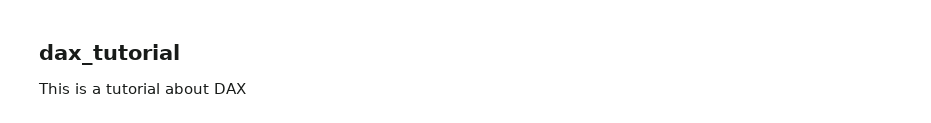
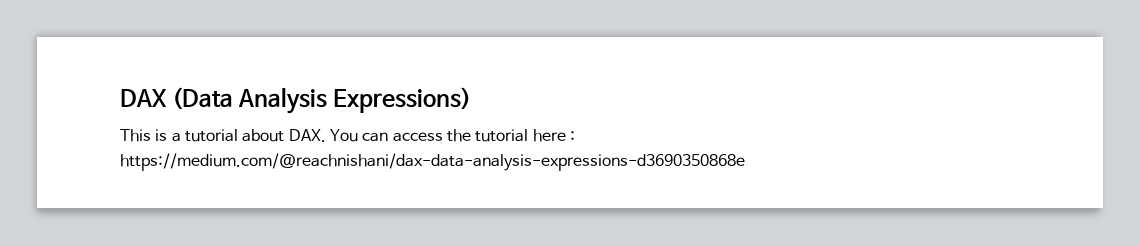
- dax_tutorial
+ DAX (Data Analysis Expressions)
- This is a tutorial about DAX
+ This is a tutorial about DAX. You can access the tutorial here : https://medium.com/@reachnishani/dax-data-analysis-expressions-d3690350868e

